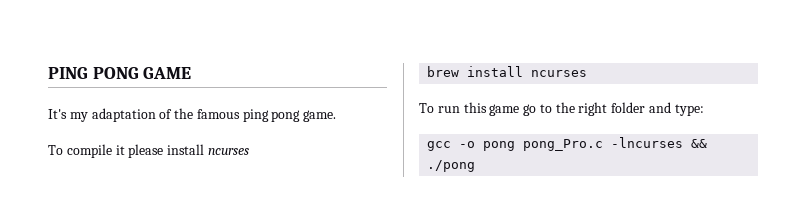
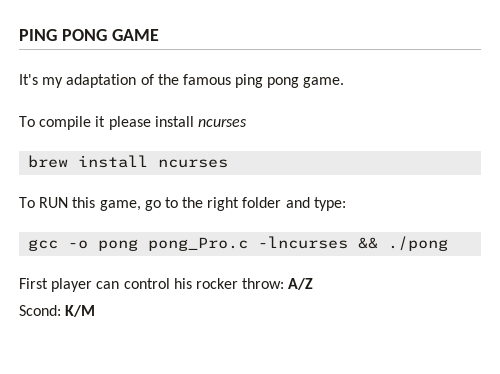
- To run this game go to the right folder and type:
+ To RUN this game, go to the right folder and type:
+ First player can control his rocker throw: A/Z
+ Scond: K/M

